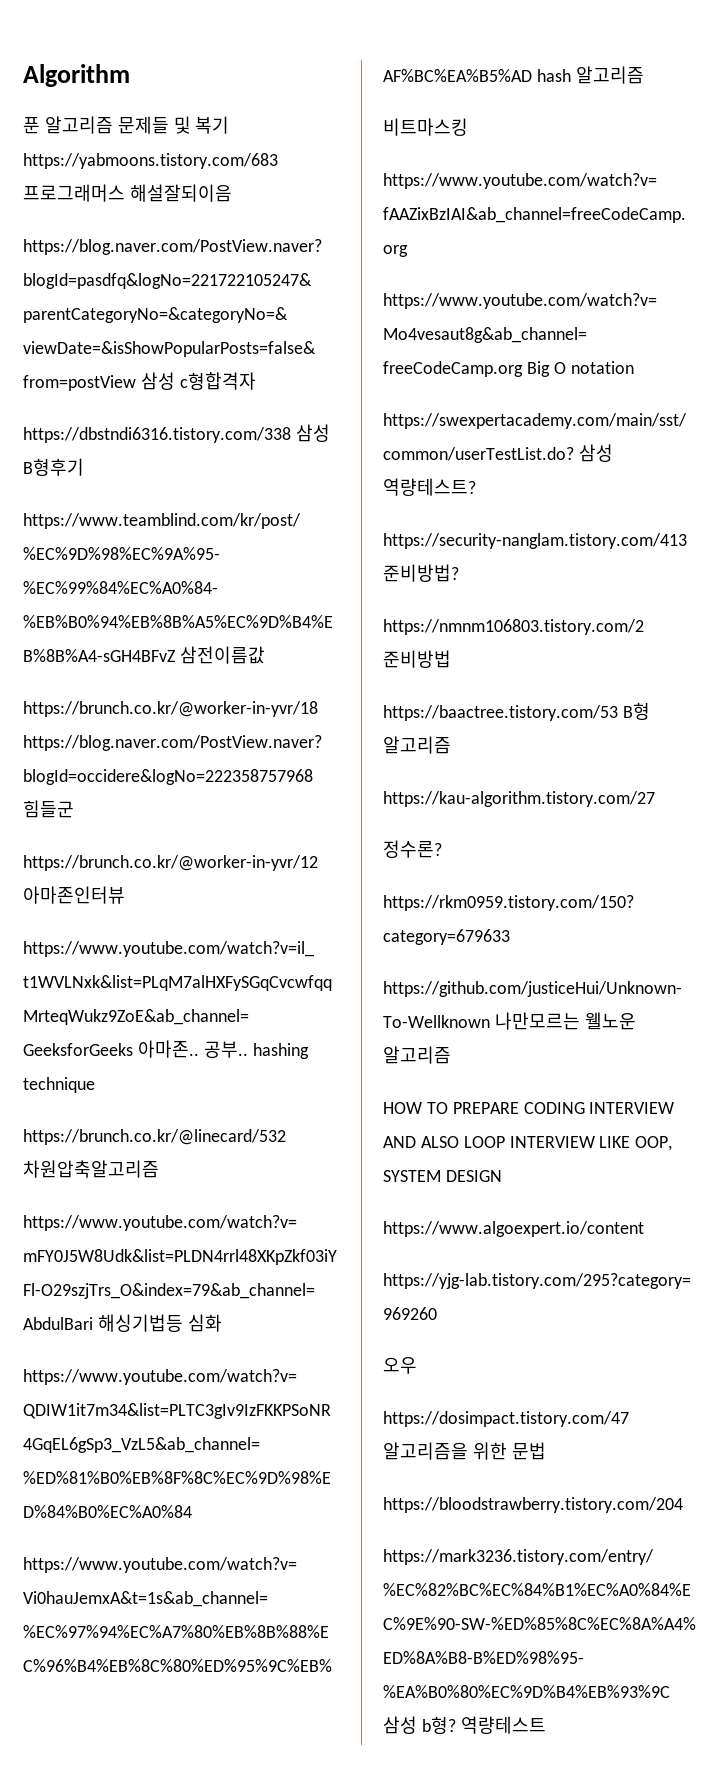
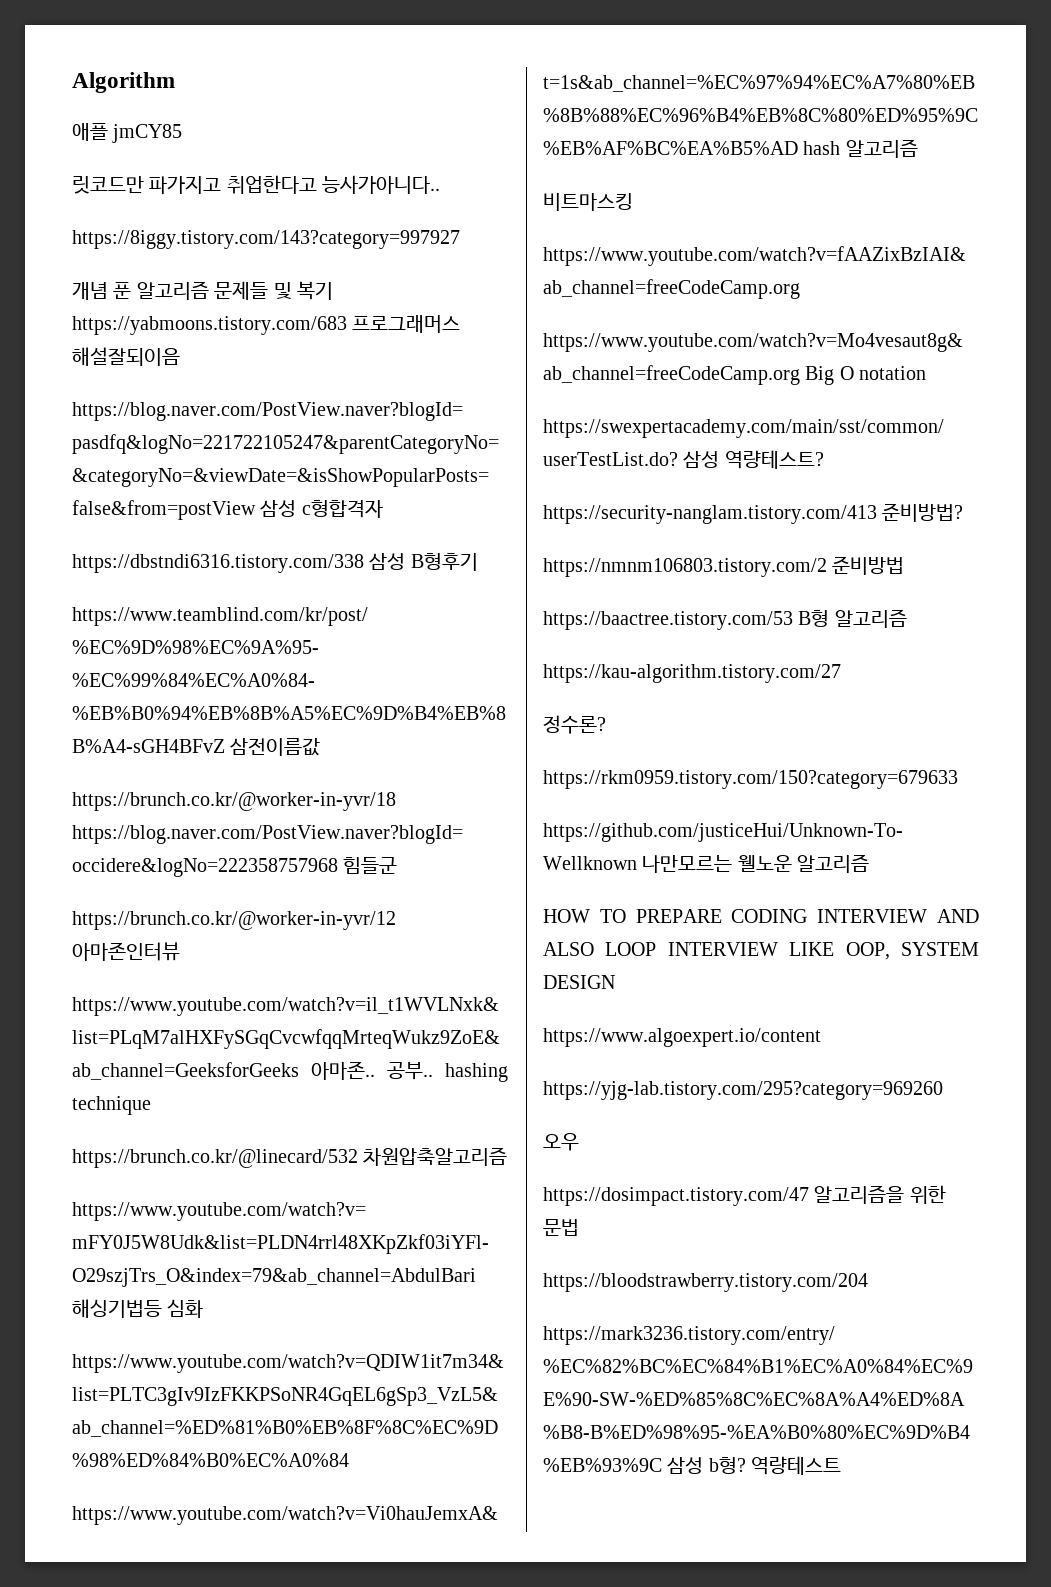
- 푼 알고리즘 문제들 및 복기 https://yabmoons.tistory.com/683 프로그래머스 해설잘되이음
+ 애플 jmCY85
+ 릿코드만 파가지고 취업한다고 능사가아니다..
+ https://8iggy.tistory.com/143?category=997927
+ 개념 푼 알고리즘 문제들 및 복기 https://yabmoons.tistory.com/683 프로그래머스 해설잘되이음

